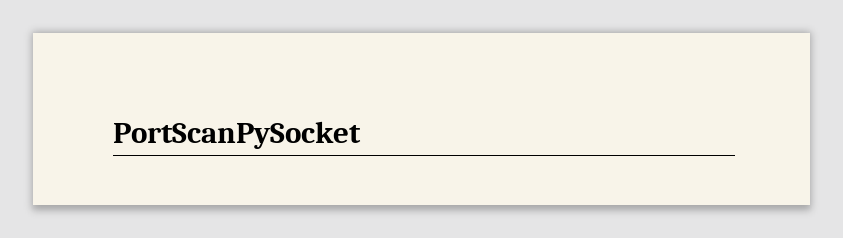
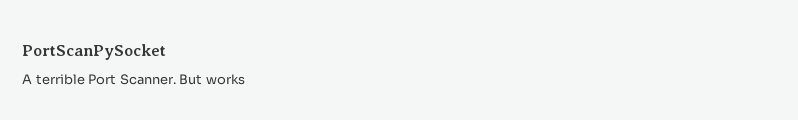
+ A terrible Port Scanner. But works

